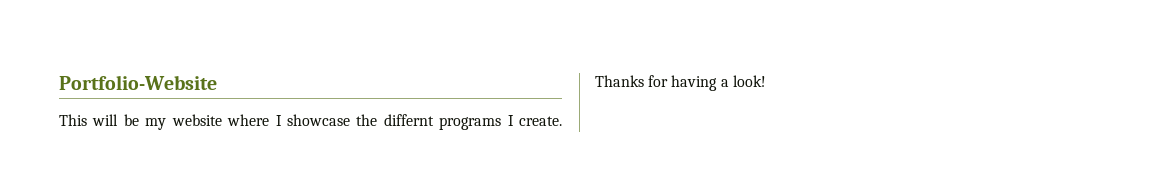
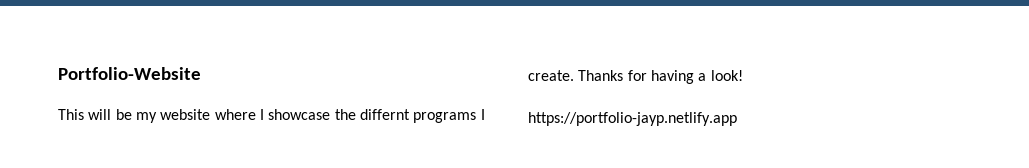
+ https://portfolio-jayp.netlify.app

